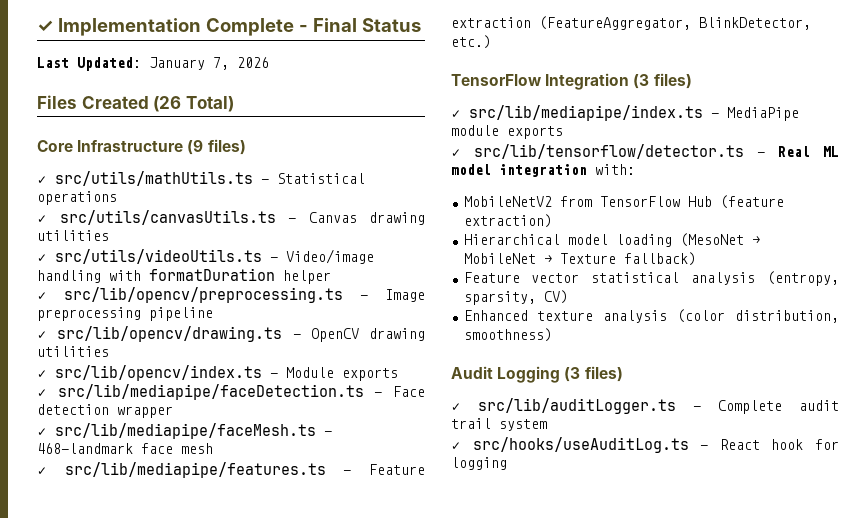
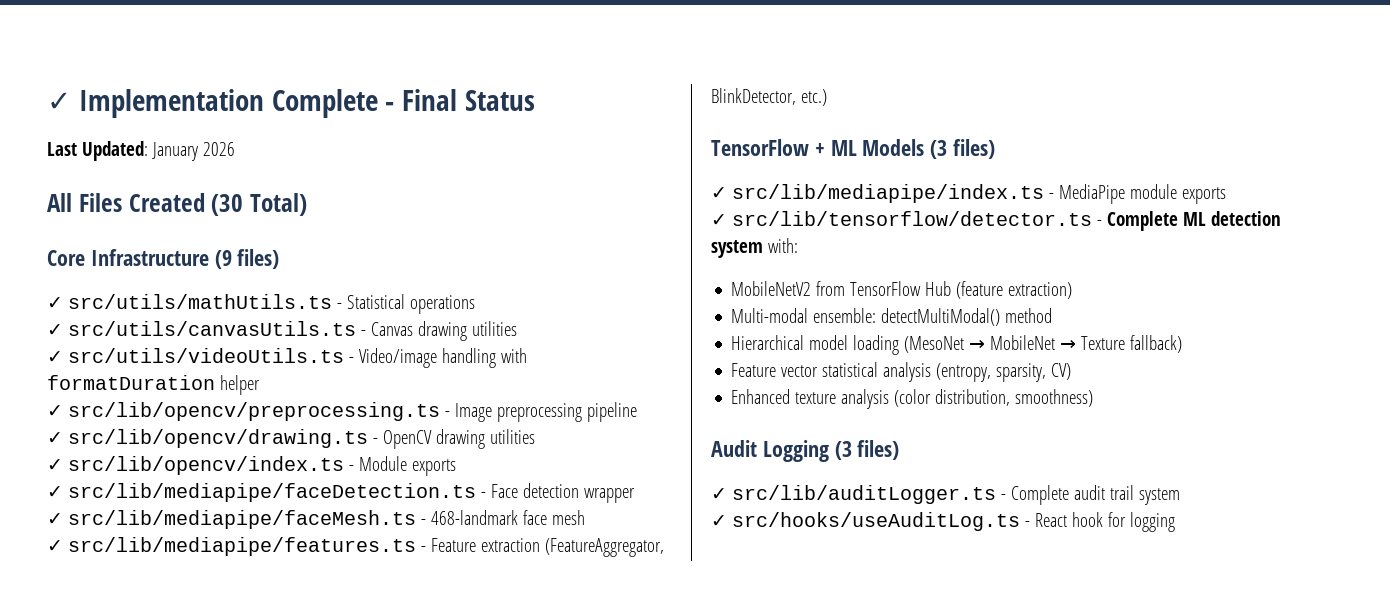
- Last Updated: January 7, 2026
+ Last Updated: January 2026
- Files Created (26 Total)
+ All Files Created (30 Total)
- TensorFlow Integration (3 files)
+ TensorFlow + ML Models (3 files)
- ✓ src/lib/tensorflow/detector.ts - Real ML model integration with:
+ ✓ src/lib/tensorflow/detector.ts - Complete ML detection system with:
+ Multi-modal ensemble: detectMultiModal() method

